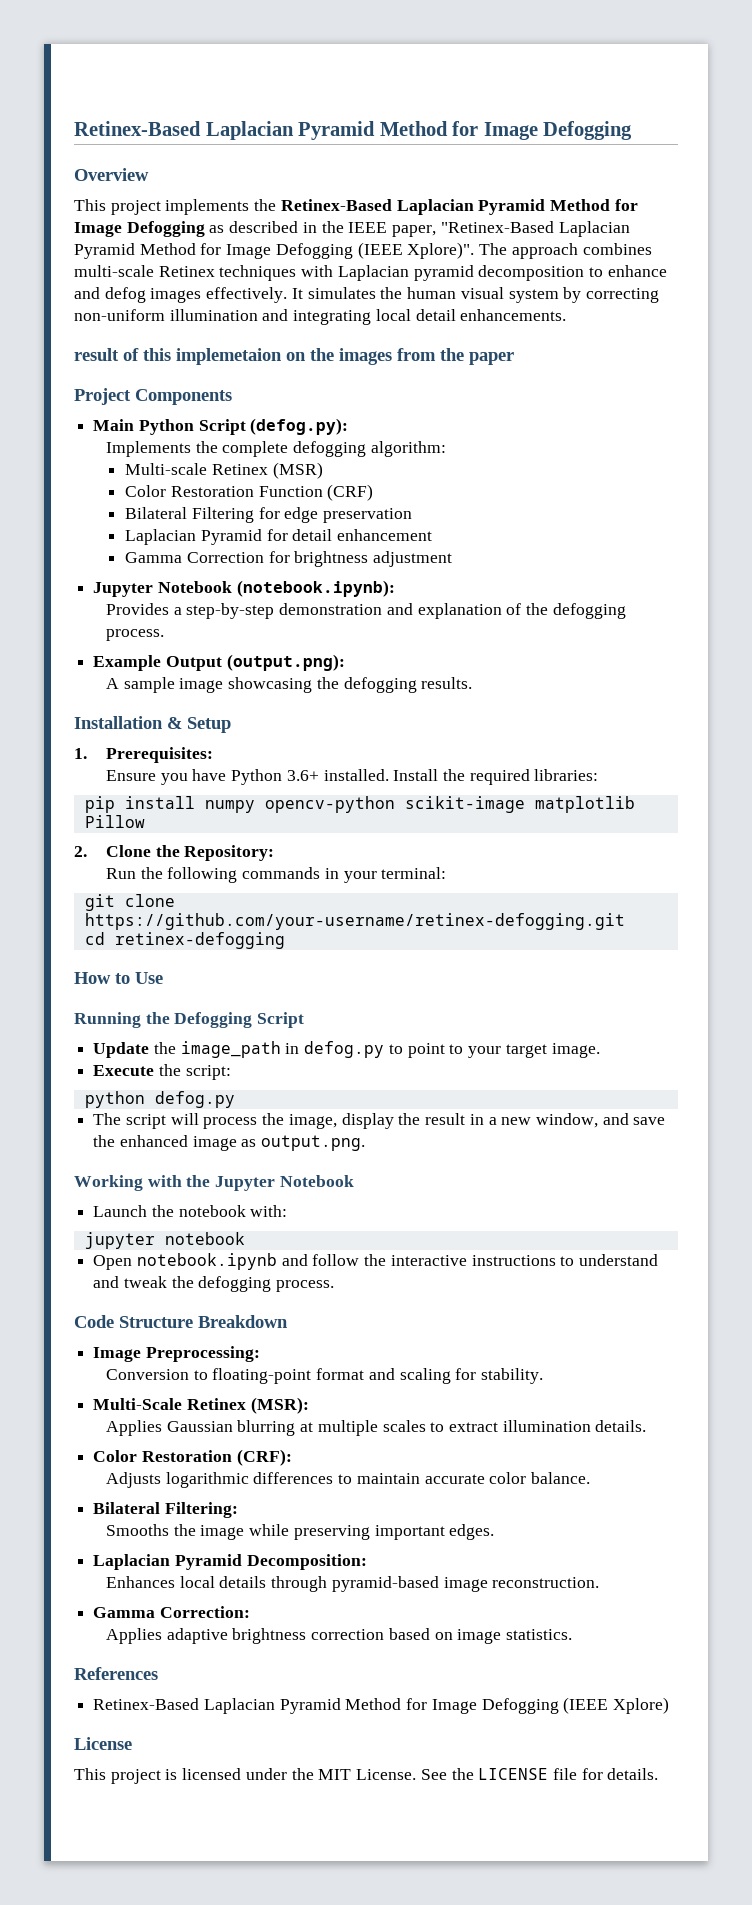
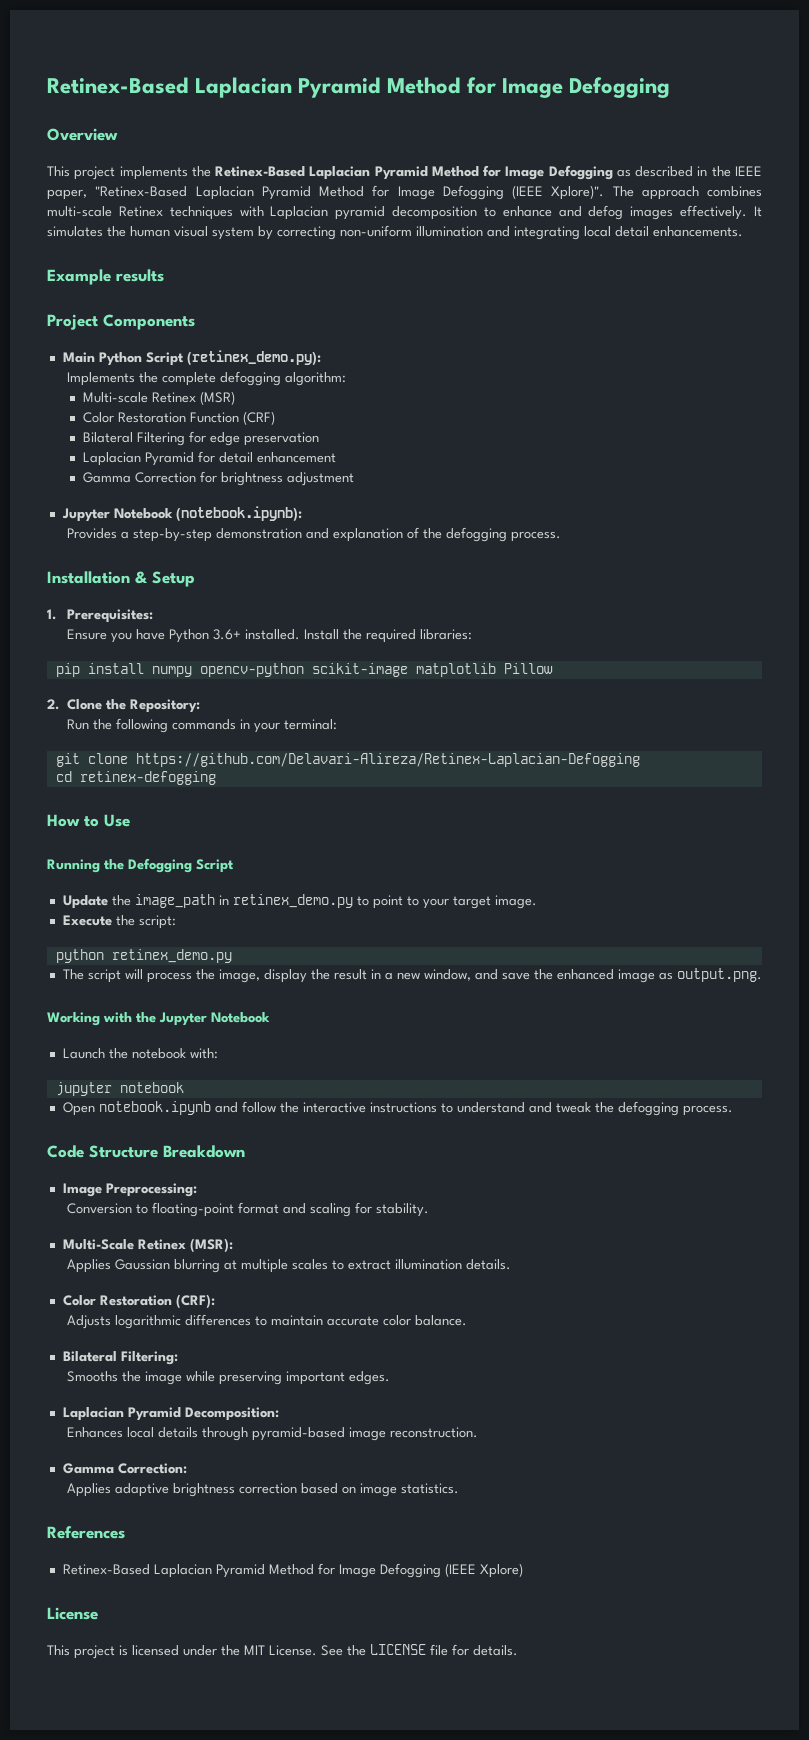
- result of this implemetaion on the images from the paper
+ Example results
- Main Python Script (defog.py):
+ Main Python Script (retinex_demo.py):
- Example Output (output.png):
- A sample image showcasing the defogging results.
- git clone https://github.com/your-username/retinex-defogging.git
+ git clone https://github.com/Delavari-Alireza/Retinex-Laplacian-Defogging
- Update the image_path in defog.py to point to your target image.
+ Update the image_path in retinex_demo.py to point to your target image.
- python defog.py
+ python retinex_demo.py

